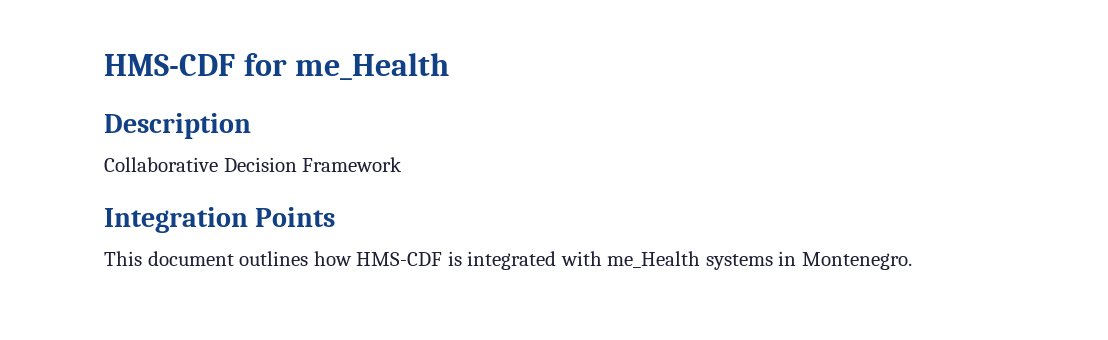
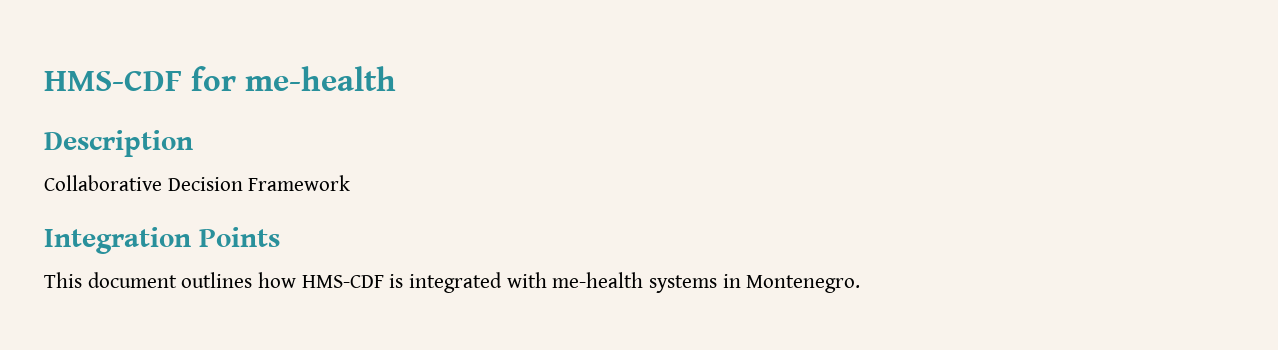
- HMS-CDF for me_Health
+ HMS-CDF for me-health
- This document outlines how HMS-CDF is integrated with me_Health systems in Montenegro.
+ This document outlines how HMS-CDF is integrated with me-health systems in Montenegro.

